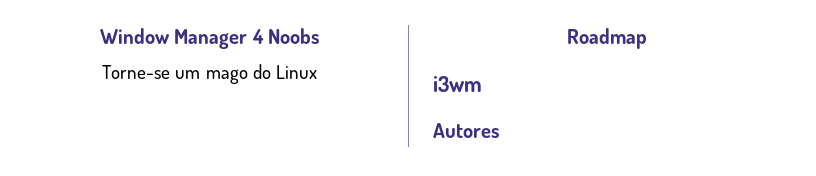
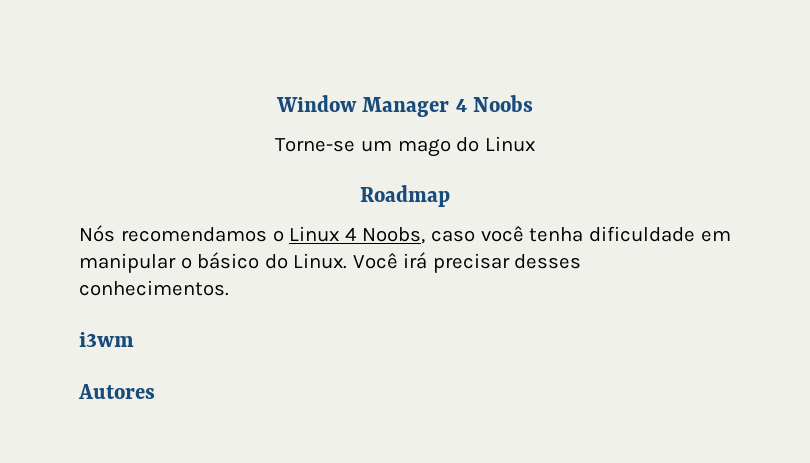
+ Nós recomendamos o Linux 4 Noobs, caso você tenha dificuldade em manipular o básico do Linux. Você irá precisar desses conhecimentos.

